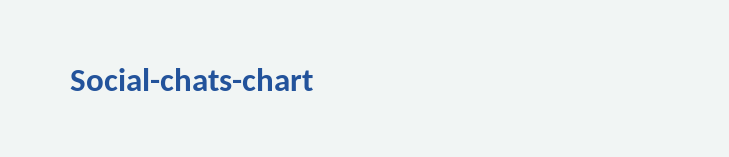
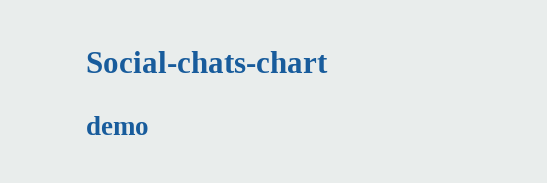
+ demo

